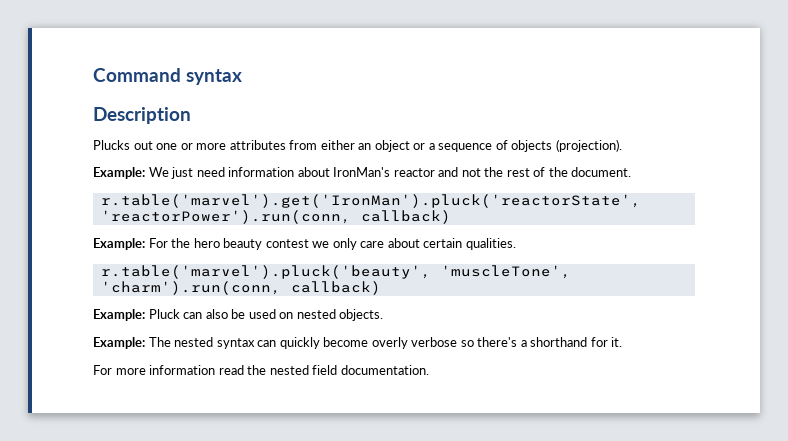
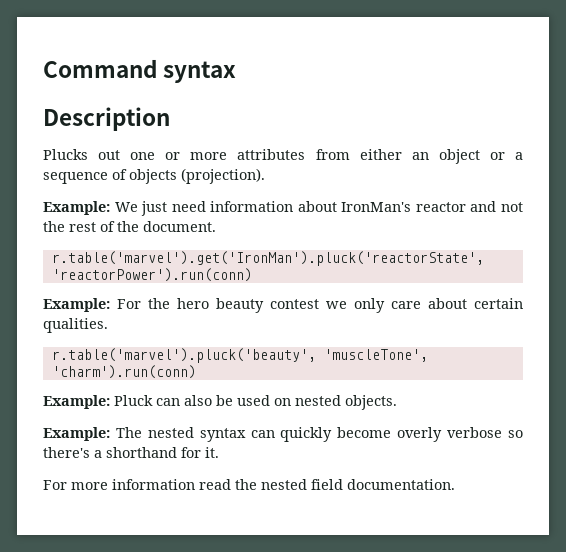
- r.table('marvel').get('IronMan').pluck('reactorState', 'reactorPower').run(conn, callback)
+ r.table('marvel').get('IronMan').pluck('reactorState', 'reactorPower').run(conn)
- r.table('marvel').pluck('beauty', 'muscleTone', 'charm').run(conn, callback)
+ r.table('marvel').pluck('beauty', 'muscleTone', 'charm').run(conn)

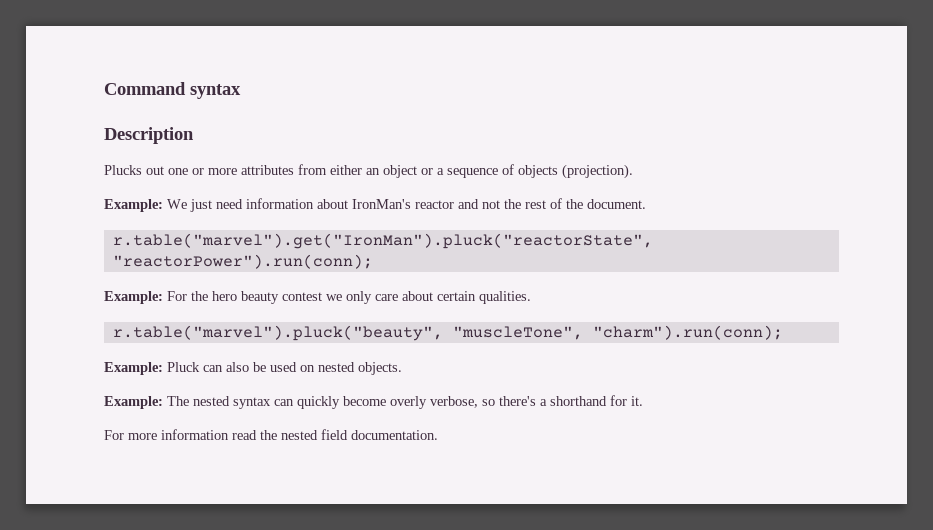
- r.table('marvel').get('IronMan').pluck('reactorState', 'reactorPower').run(conn)
+ r.table("marvel").get("IronMan").pluck("reactorState", "reactorPower").run(conn);
- r.table('marvel').pluck('beauty', 'muscleTone', 'charm').run(conn)
+ r.table("marvel").pluck("beauty", "muscleTone", "charm").run(conn);
- Example: The nested syntax can quickly become overly verbose so there's a shorthand for it.
+ Example: The nested syntax can quickly become overly verbose, so there's a shorthand for it.

